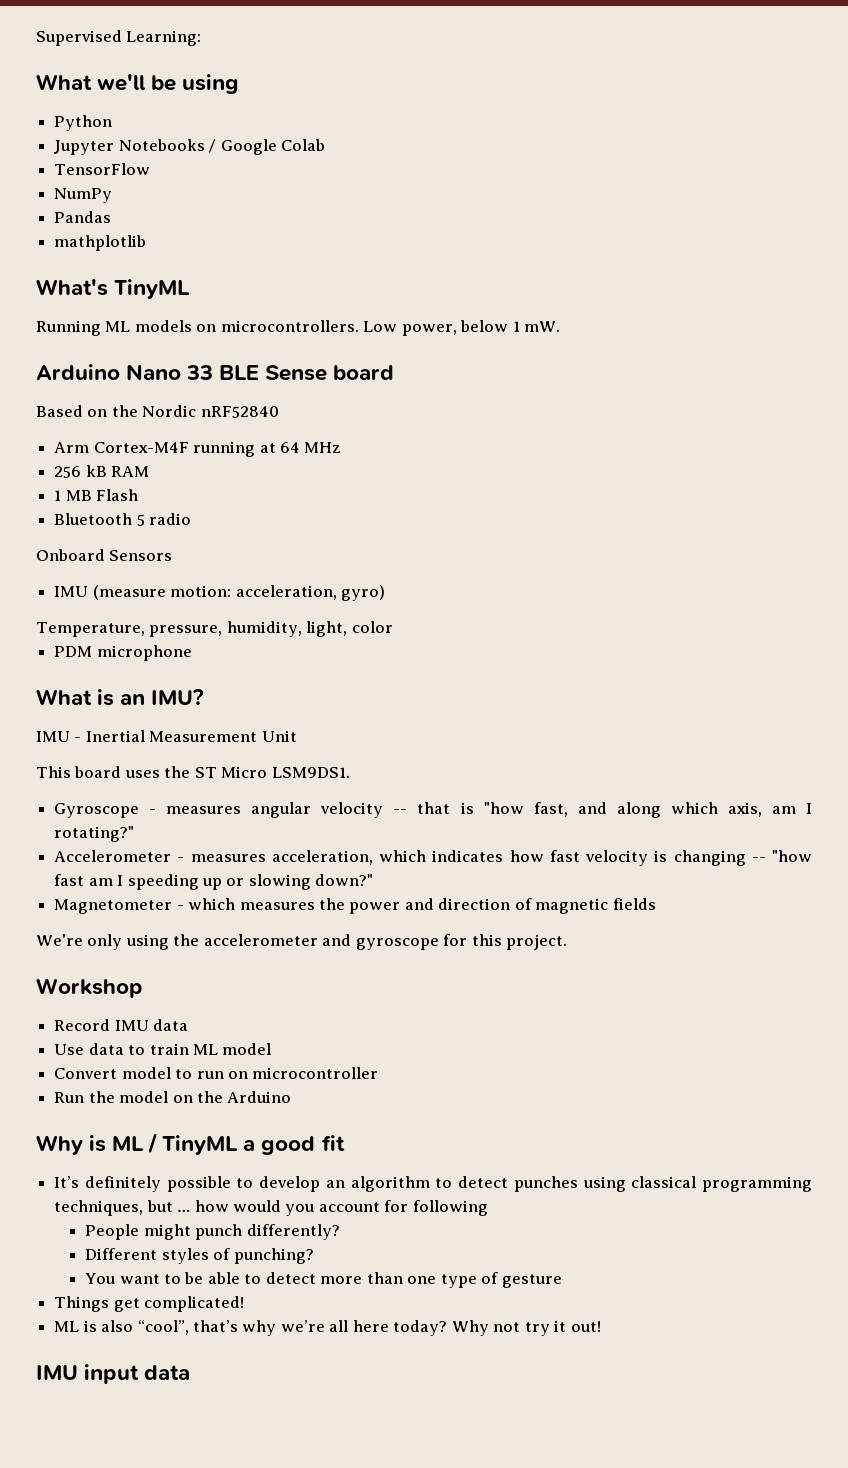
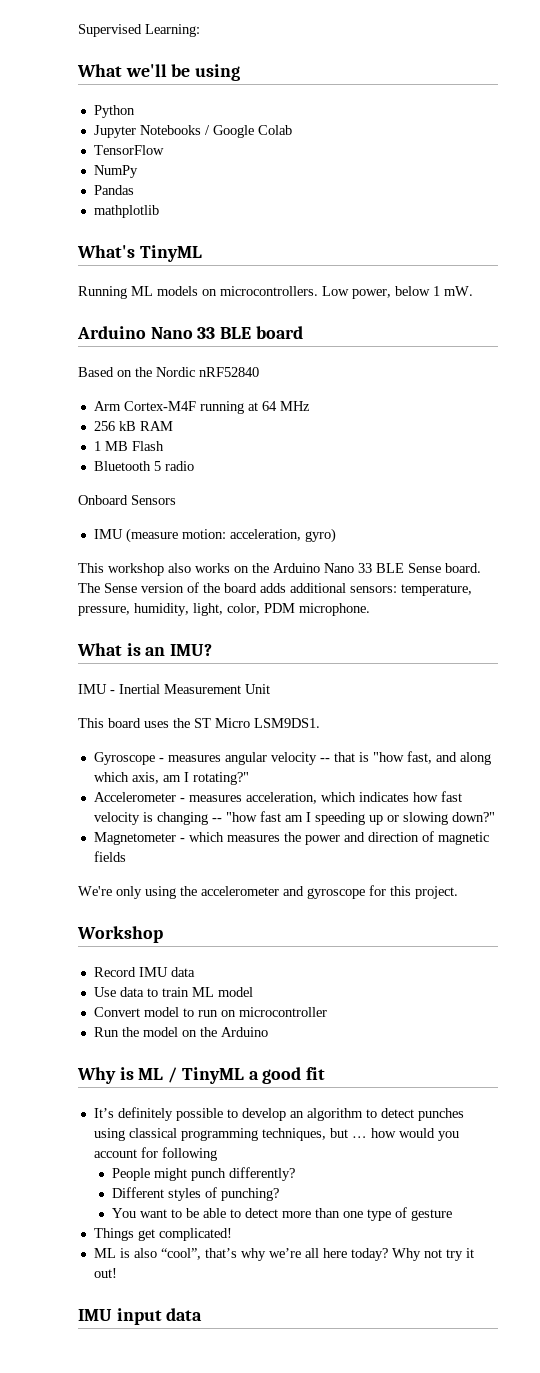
- Arduino Nano 33 BLE Sense board
+ Arduino Nano 33 BLE board
- Temperature, pressure, humidity, light, color
- PDM microphone
+ This workshop also works on the Arduino Nano 33 BLE Sense board. The Sense version of the board adds additional sensors: temperature, pressure, humidity, light, color, PDM microphone.

